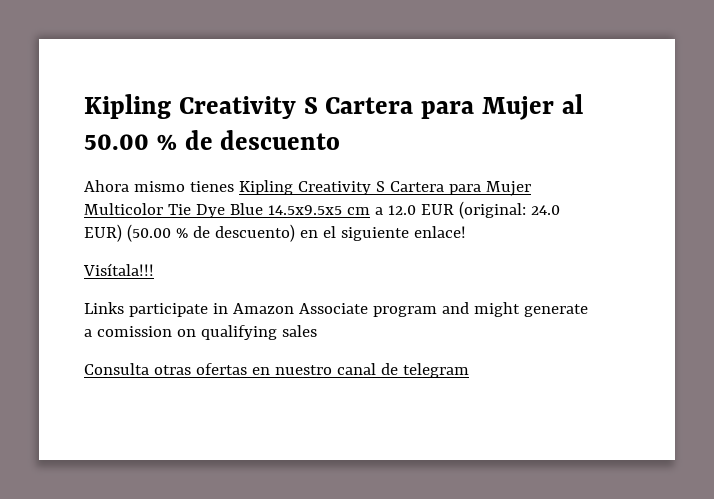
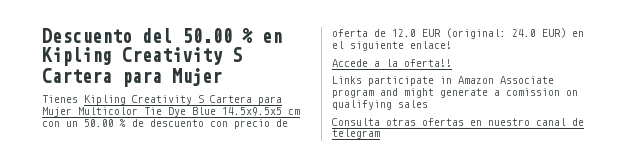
- Kipling Creativity S Cartera para Mujer al 50.00 % de descuento
- Ahora mismo tienes Kipling Creativity S Cartera para Mujer Multicolor Tie Dye Blue 14.5x9.5x5 cm a 12.0 EUR (original: 24.0 EUR) (50.00 % de descuento) en el siguiente enlace!
+ Descuento del 50.00 % en Kipling Creativity S Cartera para Mujer
+ Tienes Kipling Creativity S Cartera para Mujer Multicolor Tie Dye Blue 14.5x9.5x5 cm con un 50.00 % de descuento con precio de oferta de 12.0 EUR (original: 24.0 EUR) en el siguiente enlace!
- Visítala!!!
+ Accede a la oferta!!

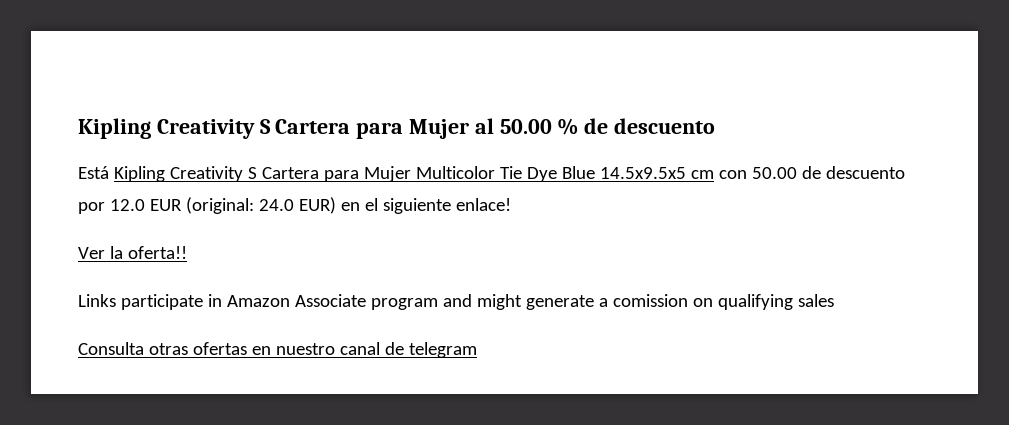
- Descuento del 50.00 % en Kipling Creativity S Cartera para Mujer
- Tienes Kipling Creativity S Cartera para Mujer Multicolor Tie Dye Blue 14.5x9.5x5 cm con un 50.00 % de descuento con precio de oferta de 12.0 EUR (original: 24.0 EUR) en el siguiente enlace!
+ Kipling Creativity S Cartera para Mujer al 50.00 % de descuento
+ Está Kipling Creativity S Cartera para Mujer Multicolor Tie Dye Blue 14.5x9.5x5 cm con 50.00 de descuento por 12.0 EUR (original: 24.0 EUR) en el siguiente enlace!
- Accede a la oferta!!
+ Ver la oferta!!

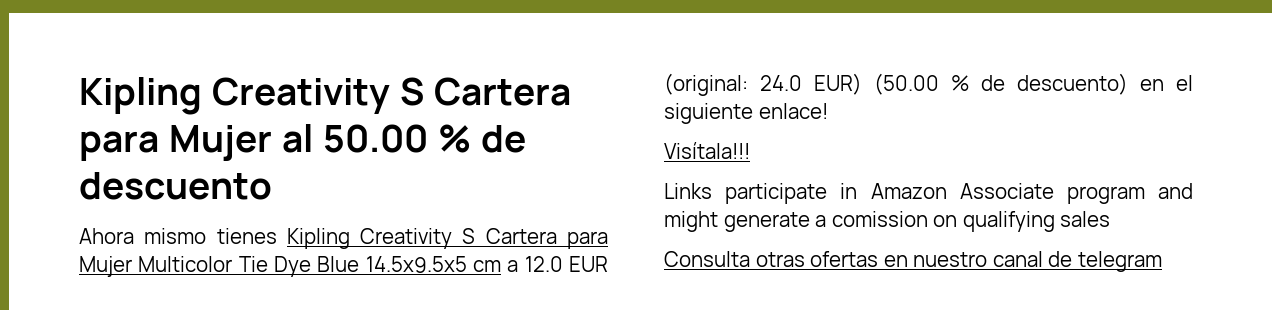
- Está Kipling Creativity S Cartera para Mujer Multicolor Tie Dye Blue 14.5x9.5x5 cm con 50.00 de descuento por 12.0 EUR (original: 24.0 EUR) en el siguiente enlace!
+ Ahora mismo tienes Kipling Creativity S Cartera para Mujer Multicolor Tie Dye Blue 14.5x9.5x5 cm a 12.0 EUR (original: 24.0 EUR) (50.00 % de descuento) en el siguiente enlace!
- Ver la oferta!!
+ Visítala!!!

